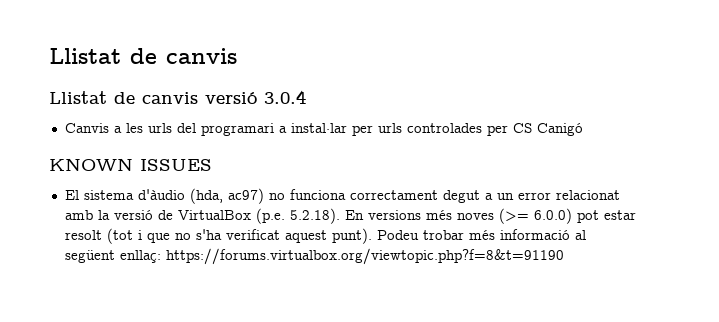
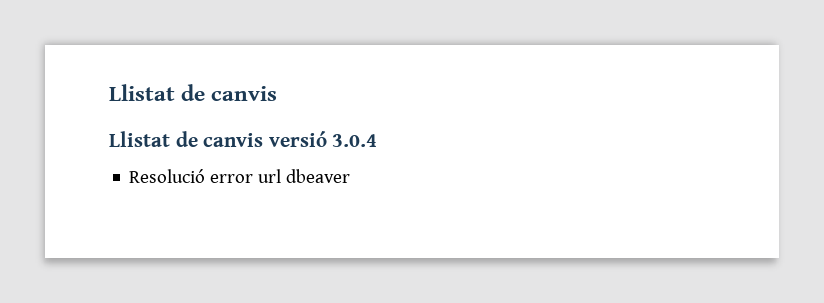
- Canvis a les urls del programari a instal·lar per urls controlades per CS Canigó
- KNOWN ISSUES
- El sistema d'àudio (hda, ac97) no funciona correctament degut a un error relacionat amb la versió de VirtualBox (p.e. 5.2.18). En versions més noves (>= 6.0.0) pot estar resolt (tot i que no s'ha verificat aquest punt). Podeu trobar més informació al següent enllaç: https://forums.virtualbox.org/viewtopic.php?f=8&t=91190
+ Resolució error url dbeaver

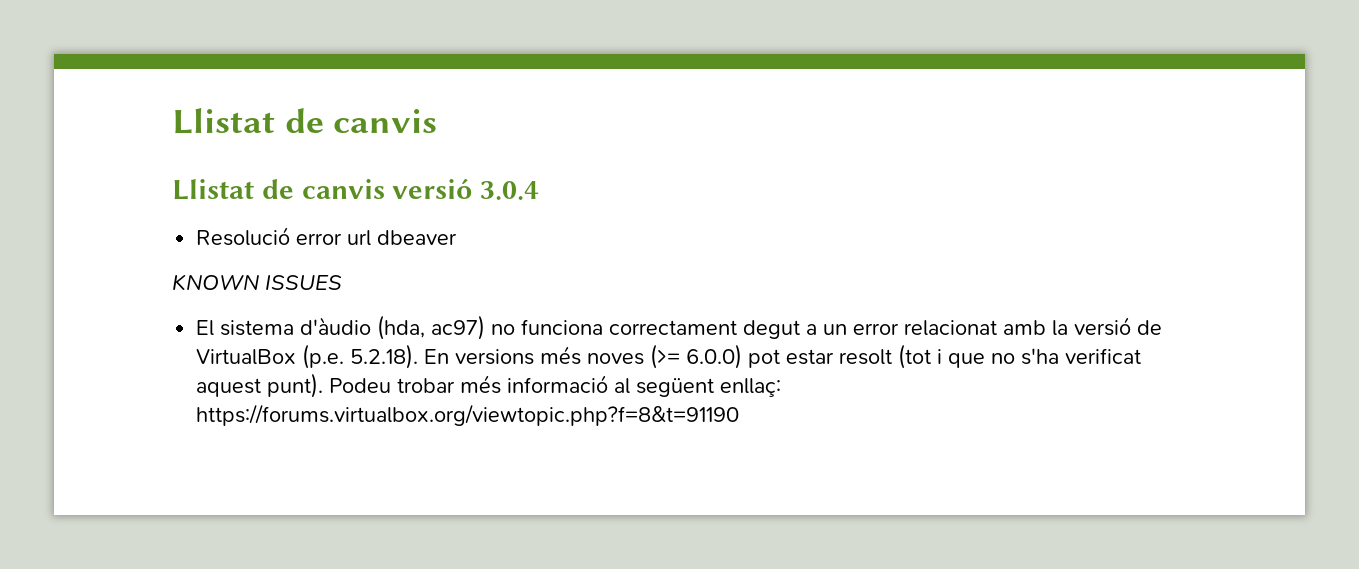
+ KNOWN ISSUES
+ El sistema d'àudio (hda, ac97) no funciona correctament degut a un error relacionat amb la versió de VirtualBox (p.e. 5.2.18). En versions més noves (>= 6.0.0) pot estar resolt (tot i que no s'ha verificat aquest punt). Podeu trobar més informació al següent enllaç: https://forums.virtualbox.org/viewtopic.php?f=8&t=91190

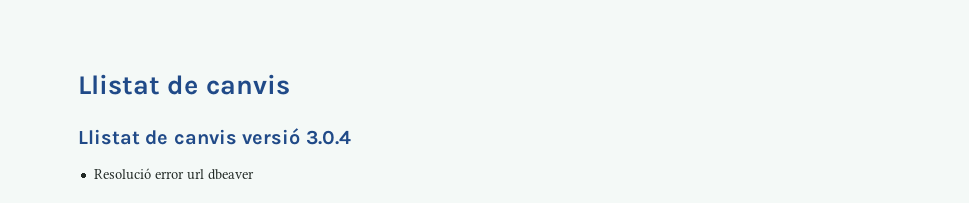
- KNOWN ISSUES
- El sistema d'àudio (hda, ac97) no funciona correctament degut a un error relacionat amb la versió de VirtualBox (p.e. 5.2.18). En versions més noves (>= 6.0.0) pot estar resolt (tot i que no s'ha verificat aquest punt). Podeu trobar més informació al següent enllaç: https://forums.virtualbox.org/viewtopic.php?f=8&t=91190

